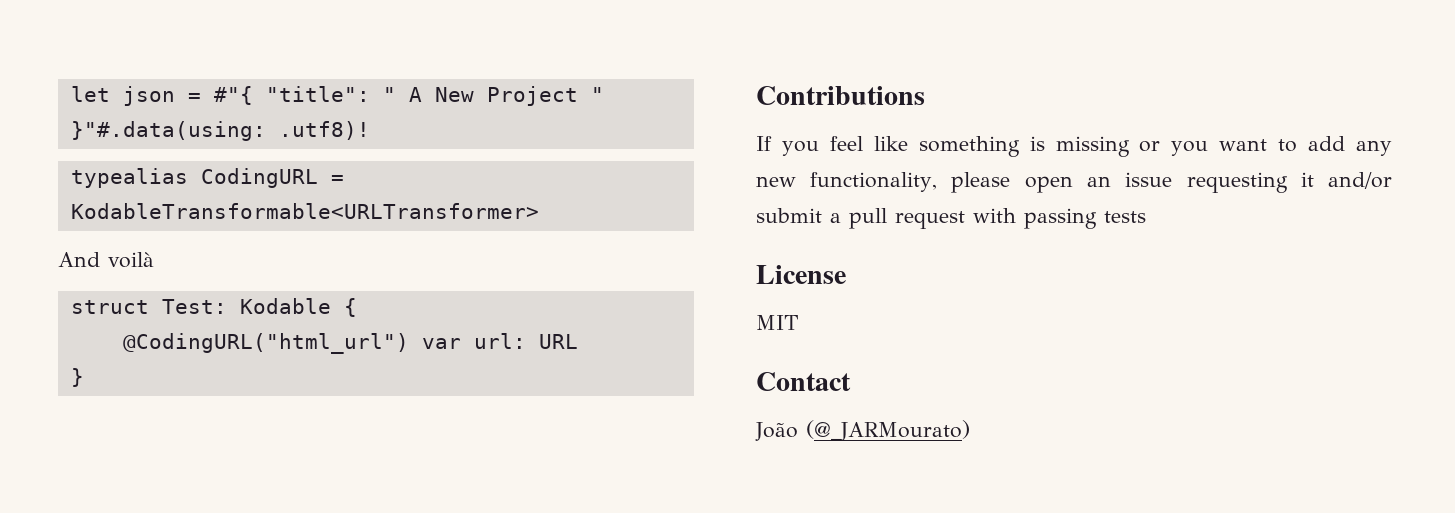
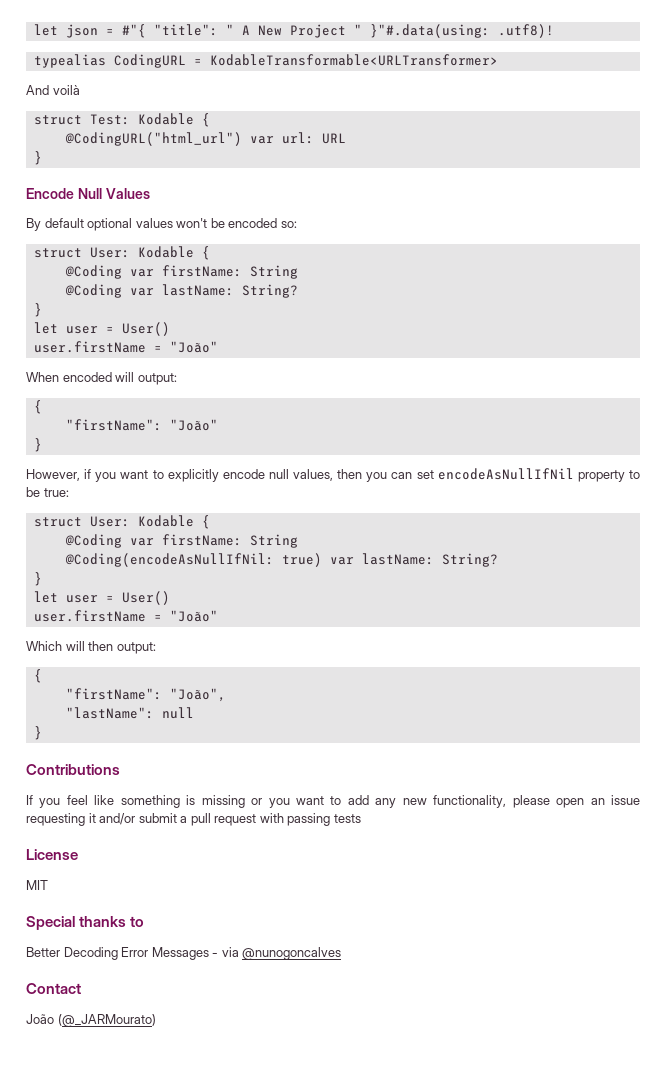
+ Encode Null Values
+ By default optional values won't be encoded so:
+ struct User: Kodable {
+ @Coding var firstName: String
+ @Coding var lastName: String?
+ }
+ let user = User()
+ user.firstName = "João"
+ When encoded will output:
+ {
+ "firstName": "João"
+ }
+ However, if you want to explicitly encode null values, then you can set encodeAsNullIfNil property to be true:
+ struct User: Kodable {
+ @Coding var firstName: String
+ @Coding(encodeAsNullIfNil: true) var lastName: String?
+ }
+ let user = User()
+ user.firstName = "João"
+ Which will then output:
+ {
+ "firstName": "João",
+ "lastName": null
+ }
+ Special thanks to
+ Better Decoding Error Messages - via @nunogoncalves

